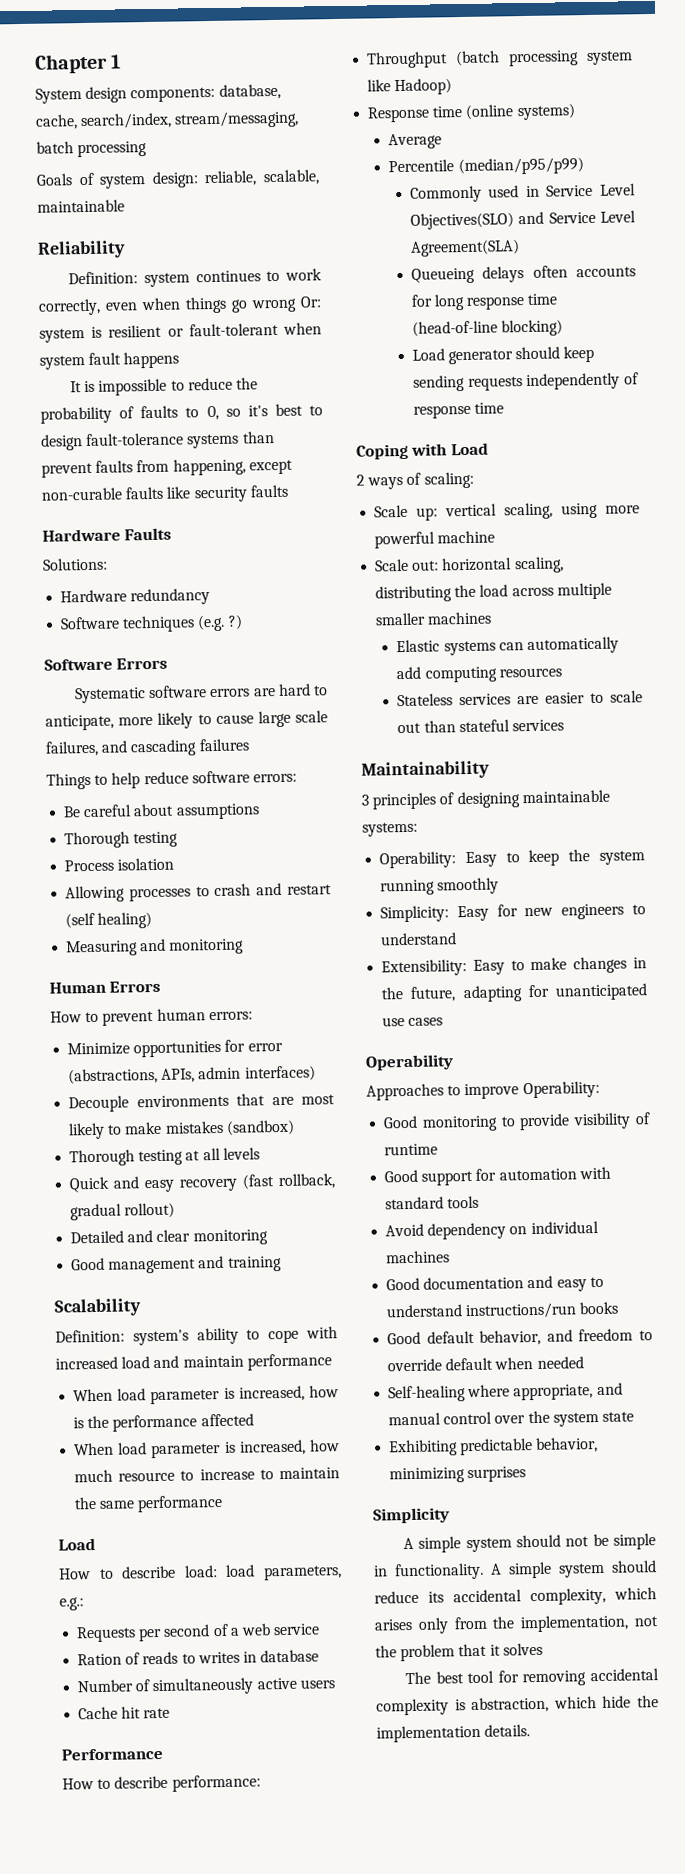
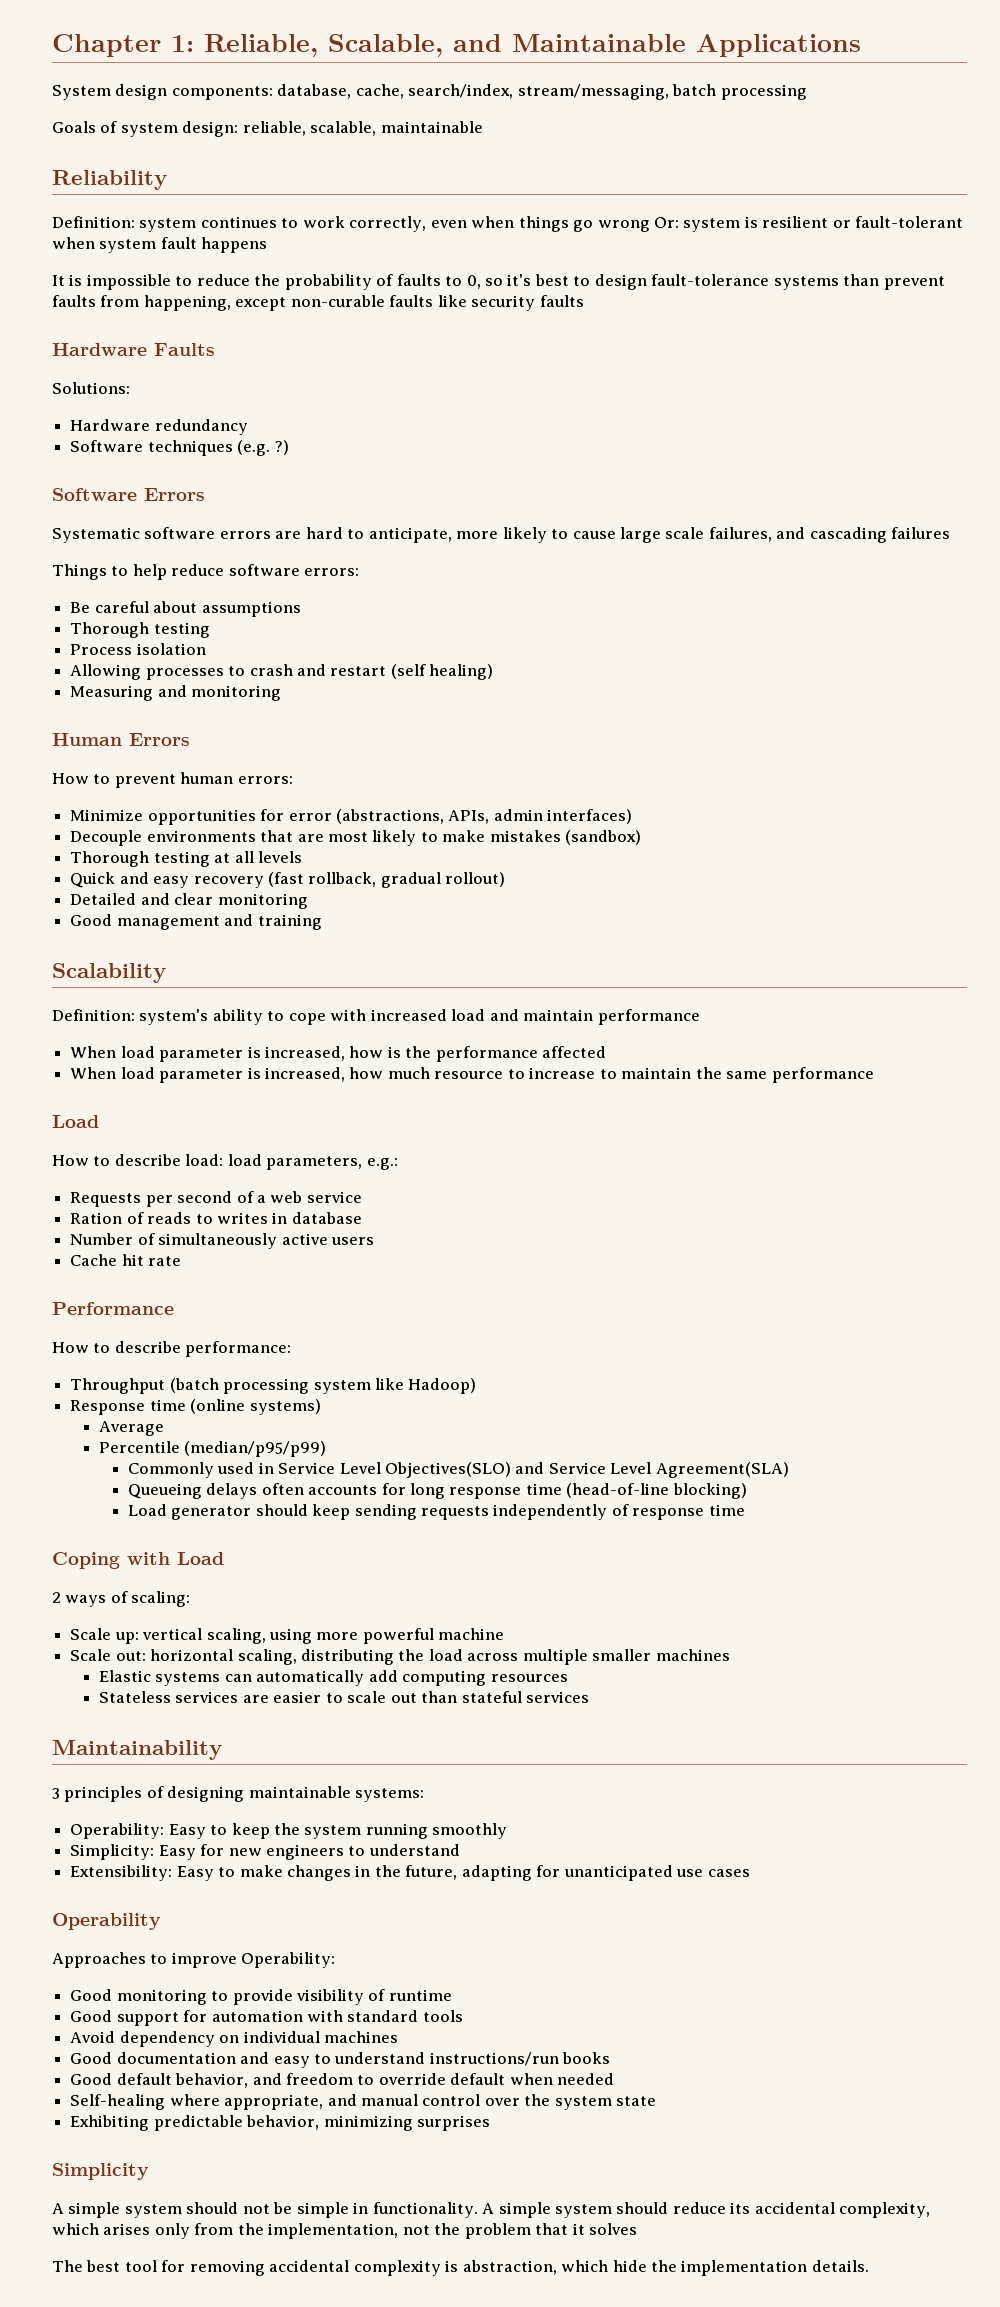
- Chapter 1
+ Chapter 1: Reliable, Scalable, and Maintainable Applications

